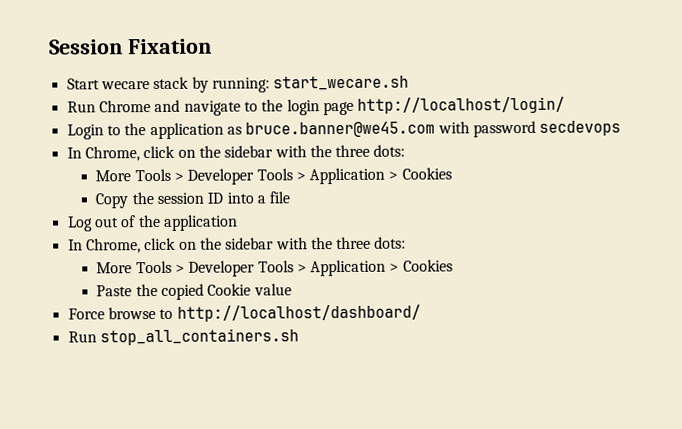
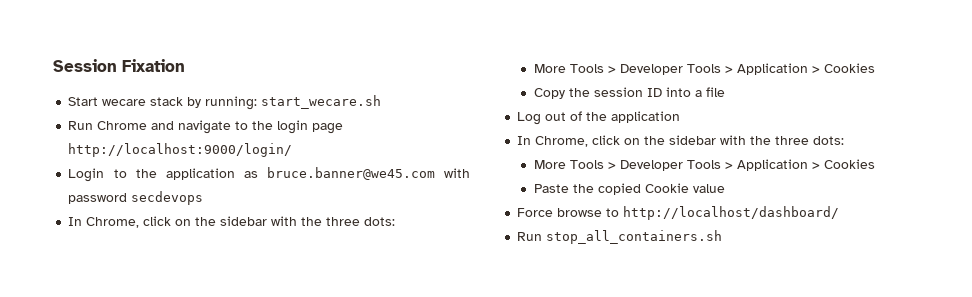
- Run Chrome and navigate to the login page http://localhost/login/
+ Run Chrome and navigate to the login page http://localhost:9000/login/

